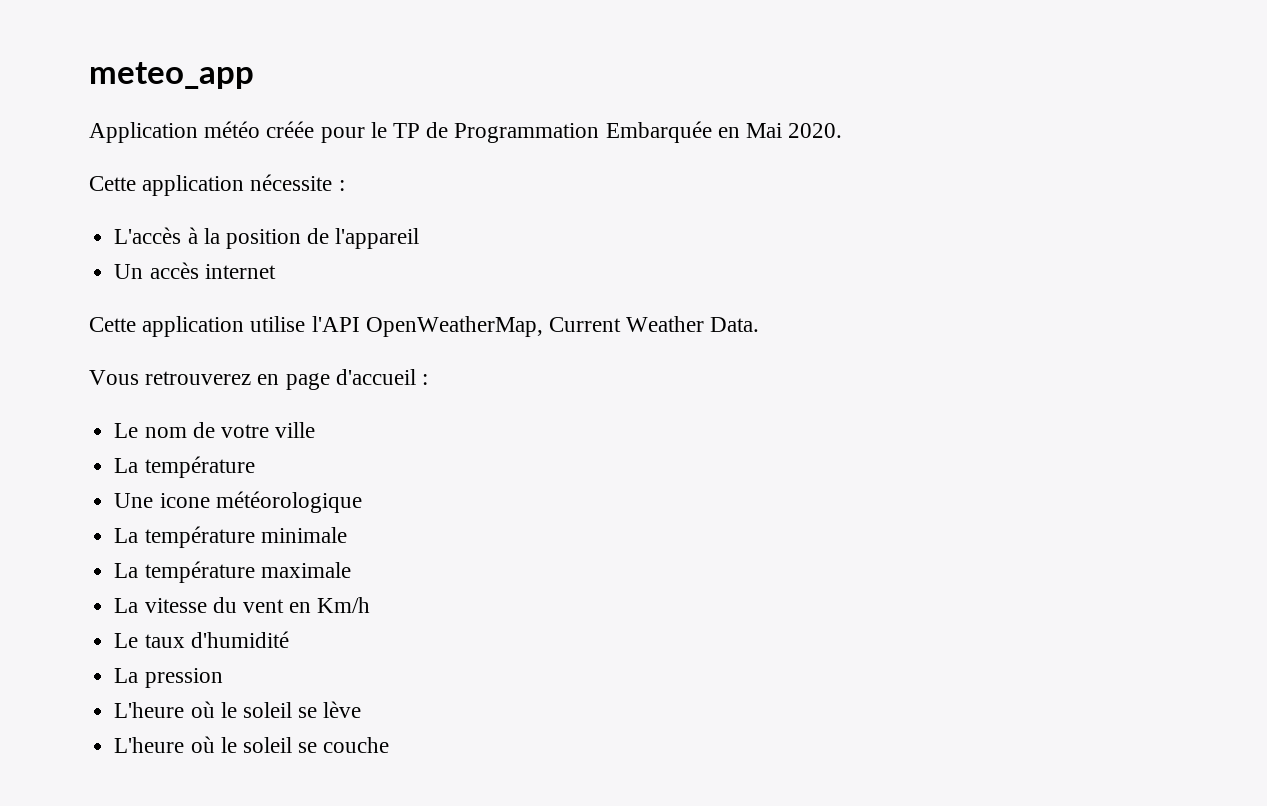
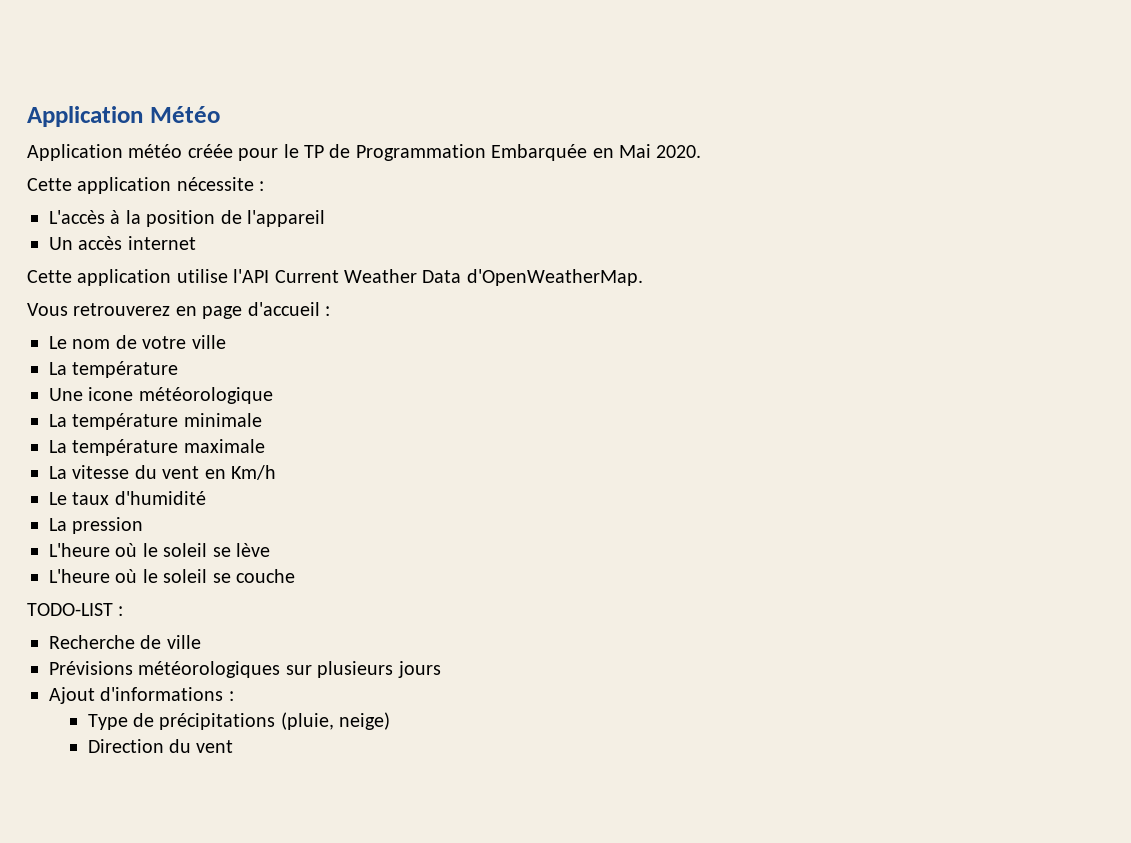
- meteo_app
+ Application Météo
- Cette application utilise l'API OpenWeatherMap, Current Weather Data.
+ Cette application utilise l'API Current Weather Data d'OpenWeatherMap.
+ TODO-LIST :
+ Recherche de ville
+ Prévisions météorologiques sur plusieurs jours
+ Ajout d'informations :
+ Type de précipitations (pluie, neige)
+ Direction du vent

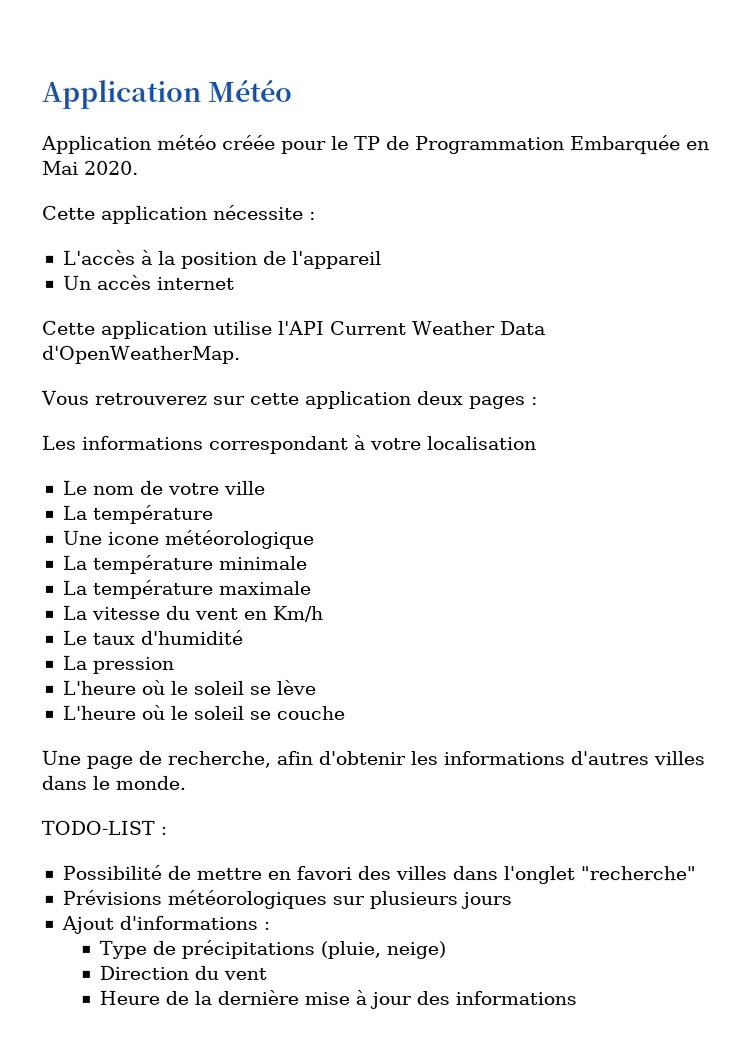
- Vous retrouverez en page d'accueil :
+ Vous retrouverez sur cette application deux pages :
+ Les informations correspondant à votre localisation
+ Une page de recherche, afin d'obtenir les informations d'autres villes dans le monde.
  TODO-LIST :
- Recherche de ville
+ Possibilité de mettre en favori des villes dans l'onglet "recherche"
+ Heure de la dernière mise à jour des informations

